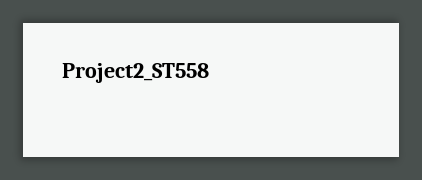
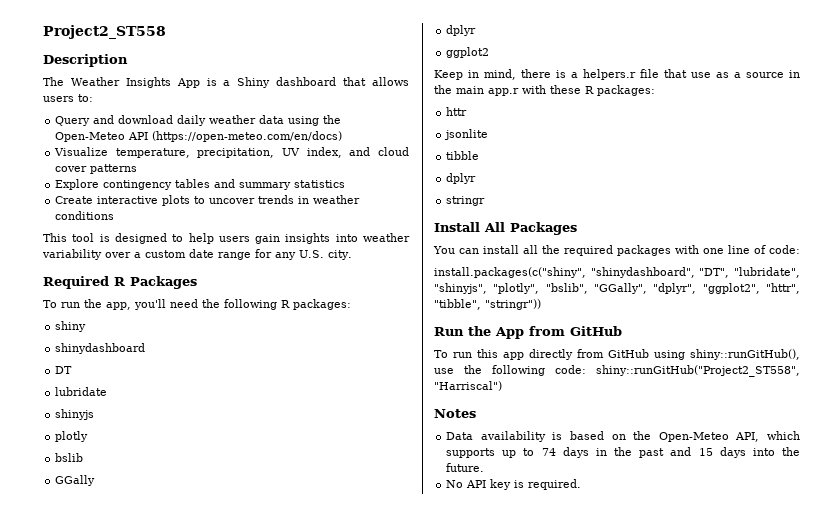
+ Description
+ The Weather Insights App is a Shiny dashboard that allows users to:
+ Query and download daily weather data using the Open-Meteo API (https://open-meteo.com/en/docs)
+ Visualize temperature, precipitation, UV index, and cloud cover patterns
+ Explore contingency tables and summary statistics
+ Create interactive plots to uncover trends in weather conditions
+ This tool is designed to help users gain insights into weather variability over a custom date range for any U.S. city.
+ Required R Packages
+ To run the app, you'll need the following R packages:
+ shiny
+ shinydashboard
+ DT
+ lubridate
+ shinyjs
+ plotly
+ bslib
+ GGally
+ dplyr
+ ggplot2
+ Keep in mind, there is a helpers.r file that use as a source in the main app.r with these R packages:
+ httr
+ jsonlite
+ tibble
+ dplyr
+ stringr
+ Install All Packages
+ You can install all the required packages with one line of code:
+ install.packages(c("shiny", "shinydashboard", "DT", "lubridate", "shinyjs", "plotly", "bslib", "GGally", "dplyr", "ggplot2", "httr", "tibble", "stringr"))
+ Run the App from GitHub
+ To run this app directly from GitHub using shiny::runGitHub(), use the following code: shiny::runGitHub("Project2_ST558", "Harriscal")
+ Notes
+ Data availability is based on the Open-Meteo API, which supports up to 74 days in the past and 15 days into the future.
+ No API key is required.

